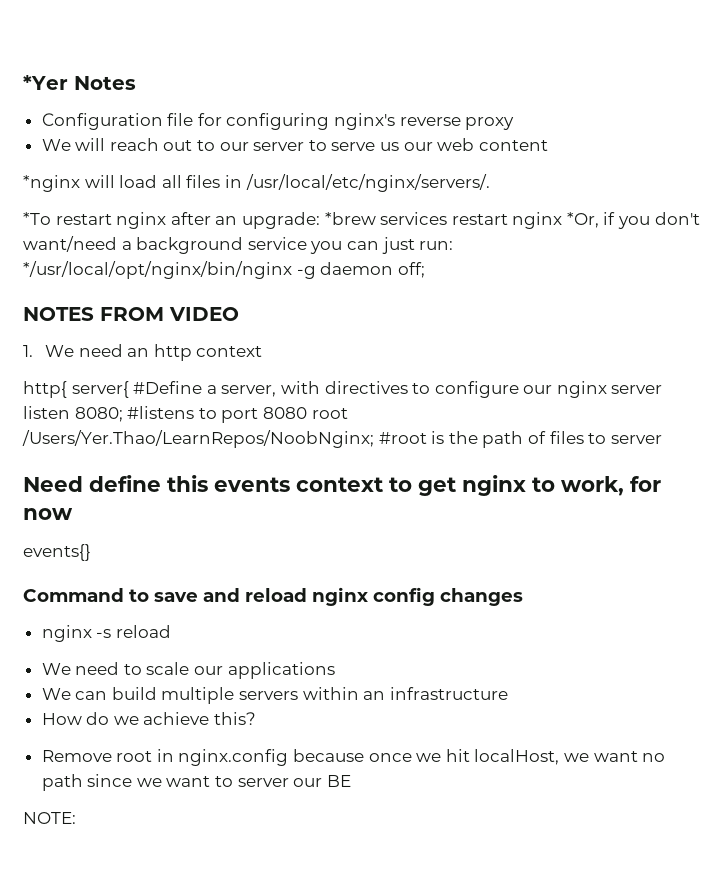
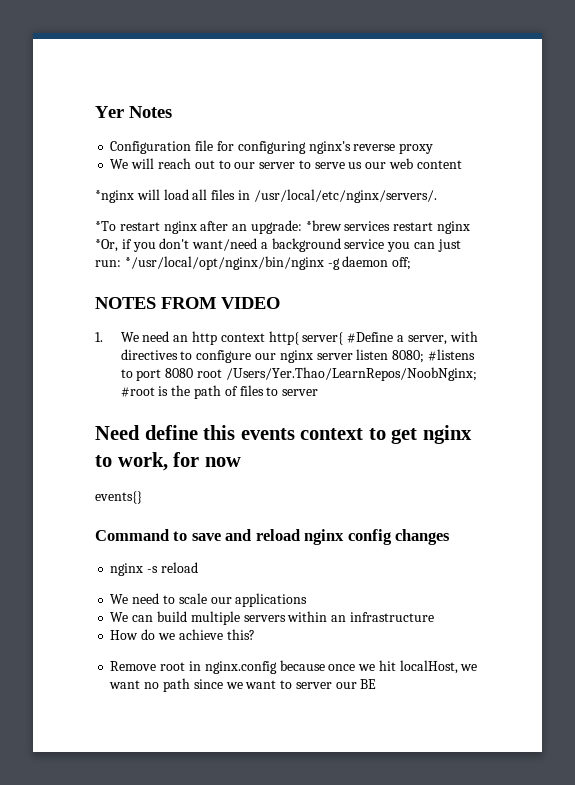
- *Yer Notes
+ Yer Notes
- 1. We need an http context
- http{ server{ #Define a server, with directives to configure our nginx server listen 8080; #listens to port 8080 root /Users/Yer.Thao/LearnRepos/NoobNginx; #root is the path of files to server
+ 1. We need an http context http{ server{ #Define a server, with directives to configure our nginx server listen 8080; #listens to port 8080 root /Users/Yer.Thao/LearnRepos/NoobNginx; #root is the path of files to server
- NOTE:

